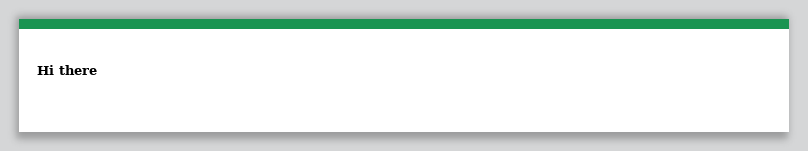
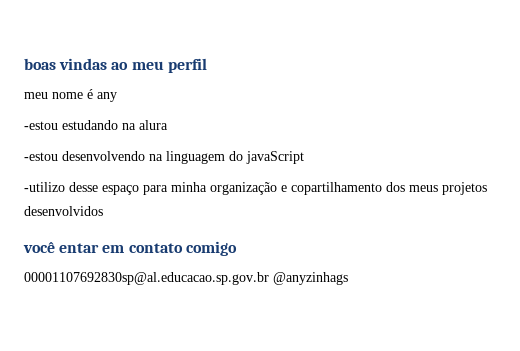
- Hi there
+ boas vindas ao meu perfil
+ meu nome é any
+ -estou estudando na alura
+ -estou desenvolvendo na linguagem do javaScript
+ -utilizo desse espaço para minha organização e copartilhamento dos meus projetos desenvolvidos
+ você entar em contato comigo
+ 00001107692830sp@al.educacao.sp.gov.br @anyzinhags

